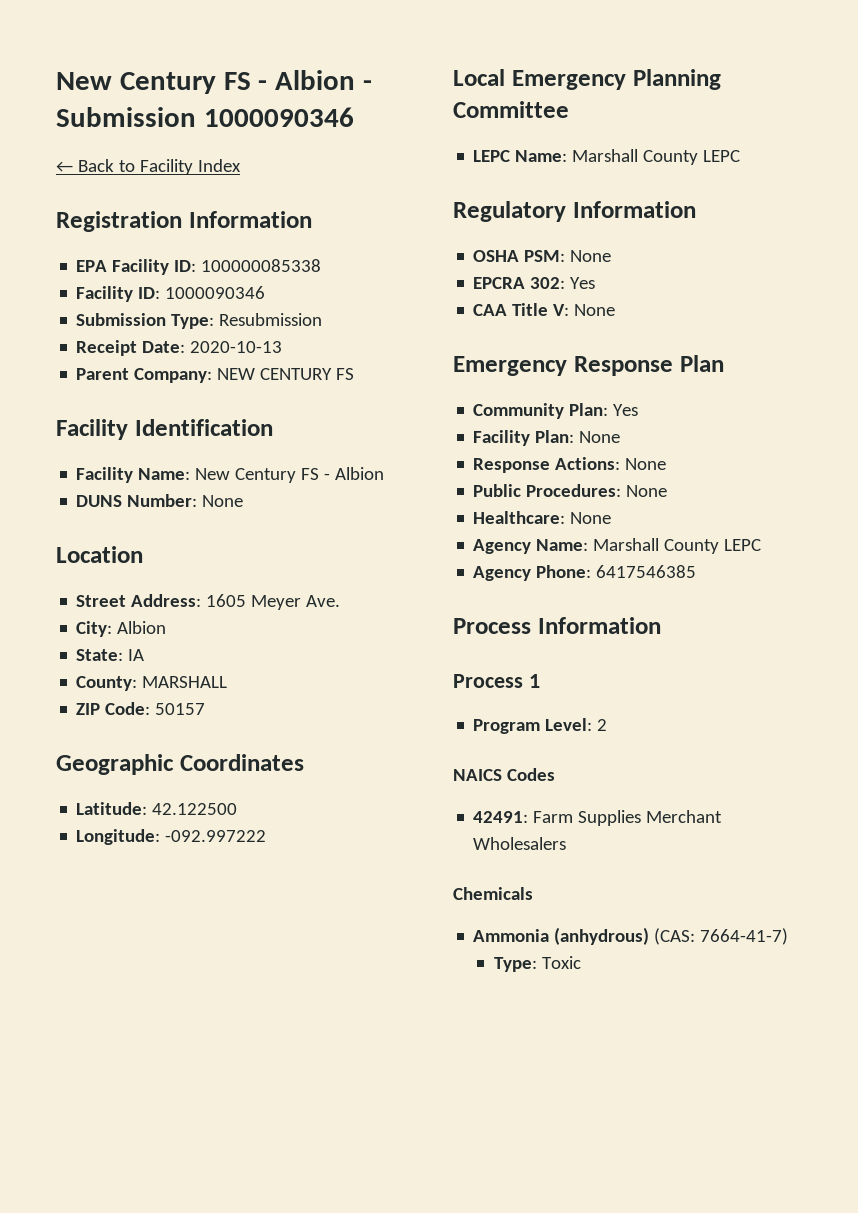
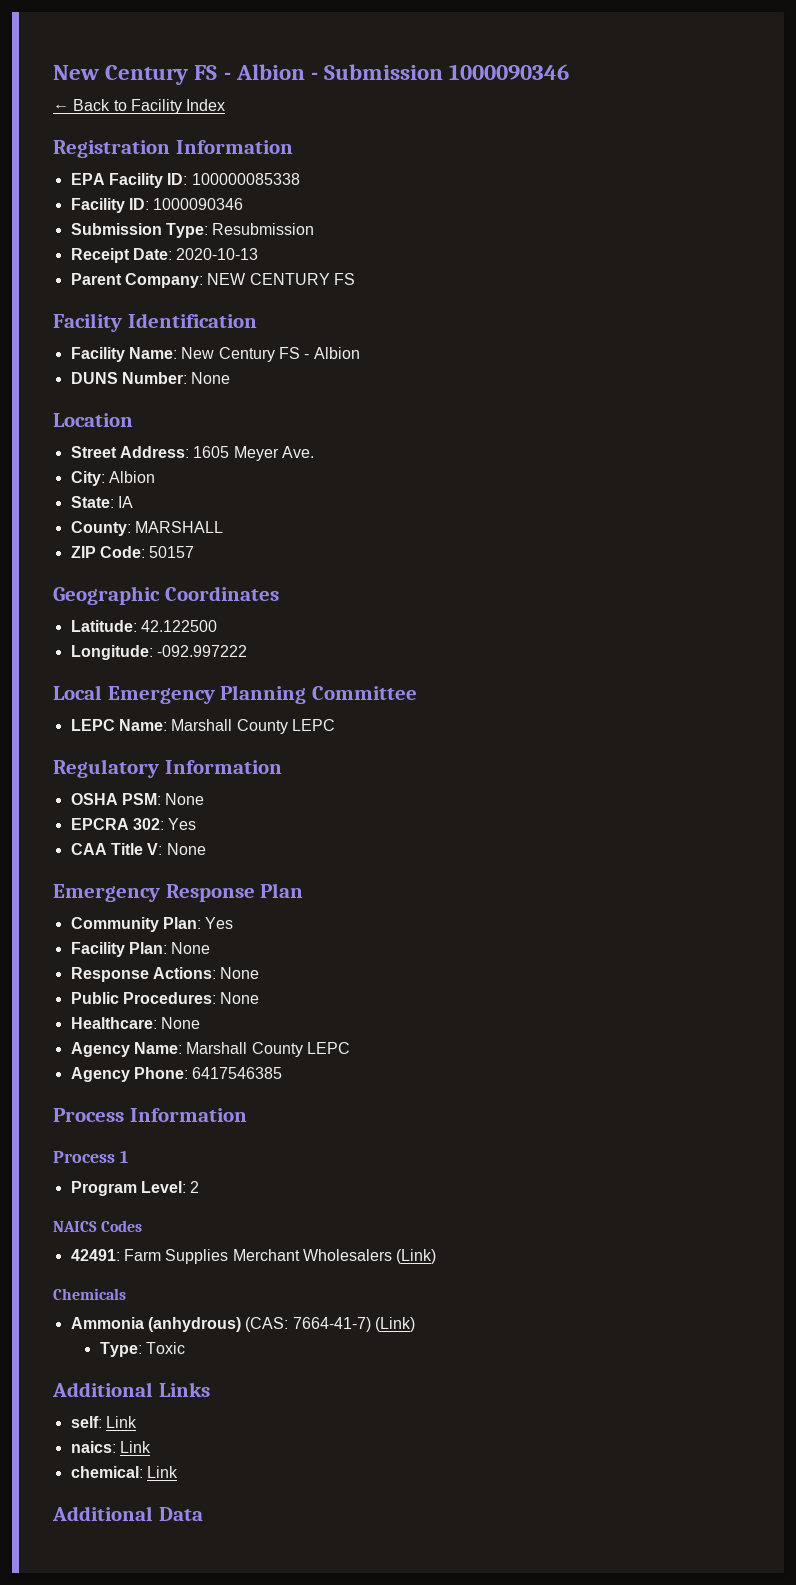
- 42491: Farm Supplies Merchant Wholesalers
+ 42491: Farm Supplies Merchant Wholesalers (Link)
- Ammonia (anhydrous) (CAS: 7664-41-7)
+ Ammonia (anhydrous) (CAS: 7664-41-7) (Link)
+ Additional Links
+ self: Link
+ naics: Link
+ chemical: Link
+ Additional Data

